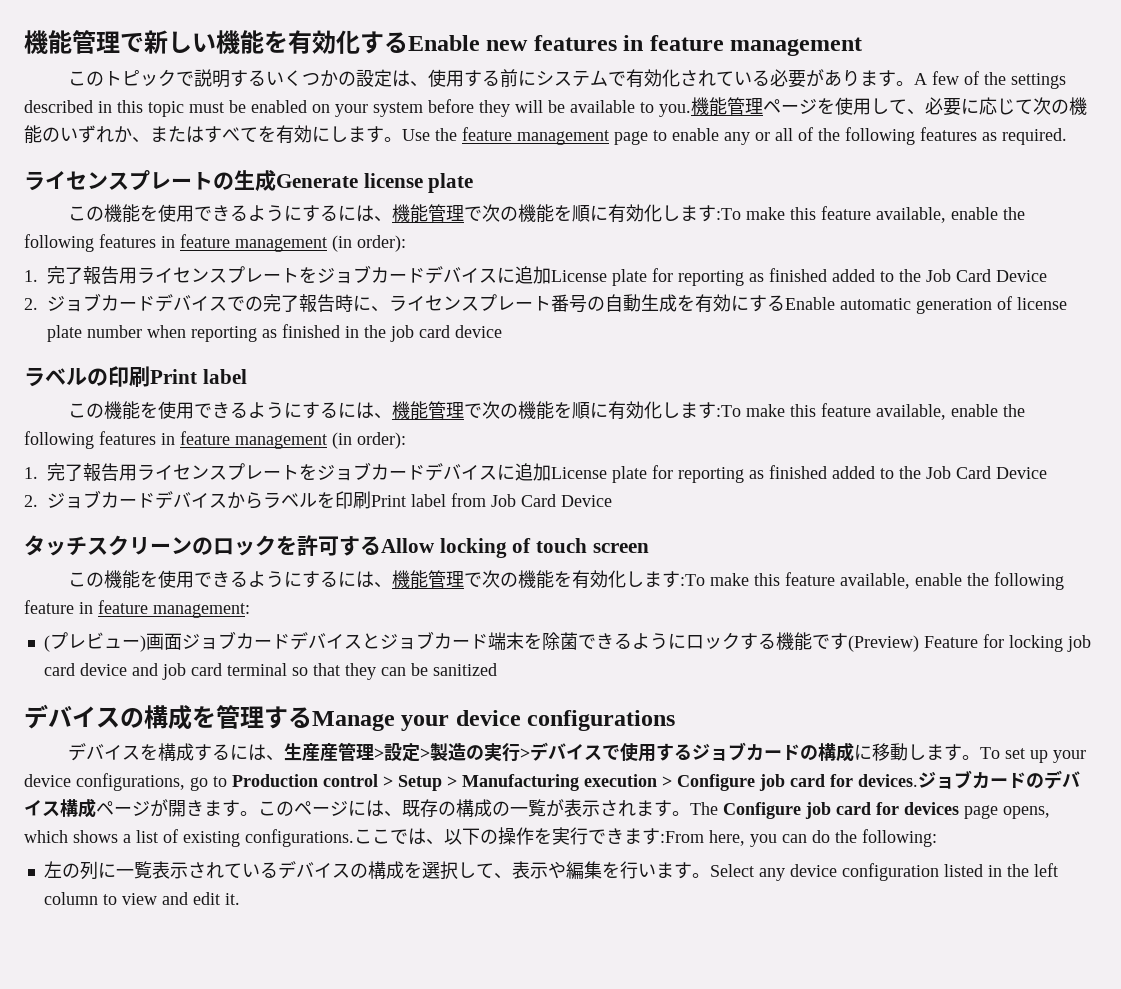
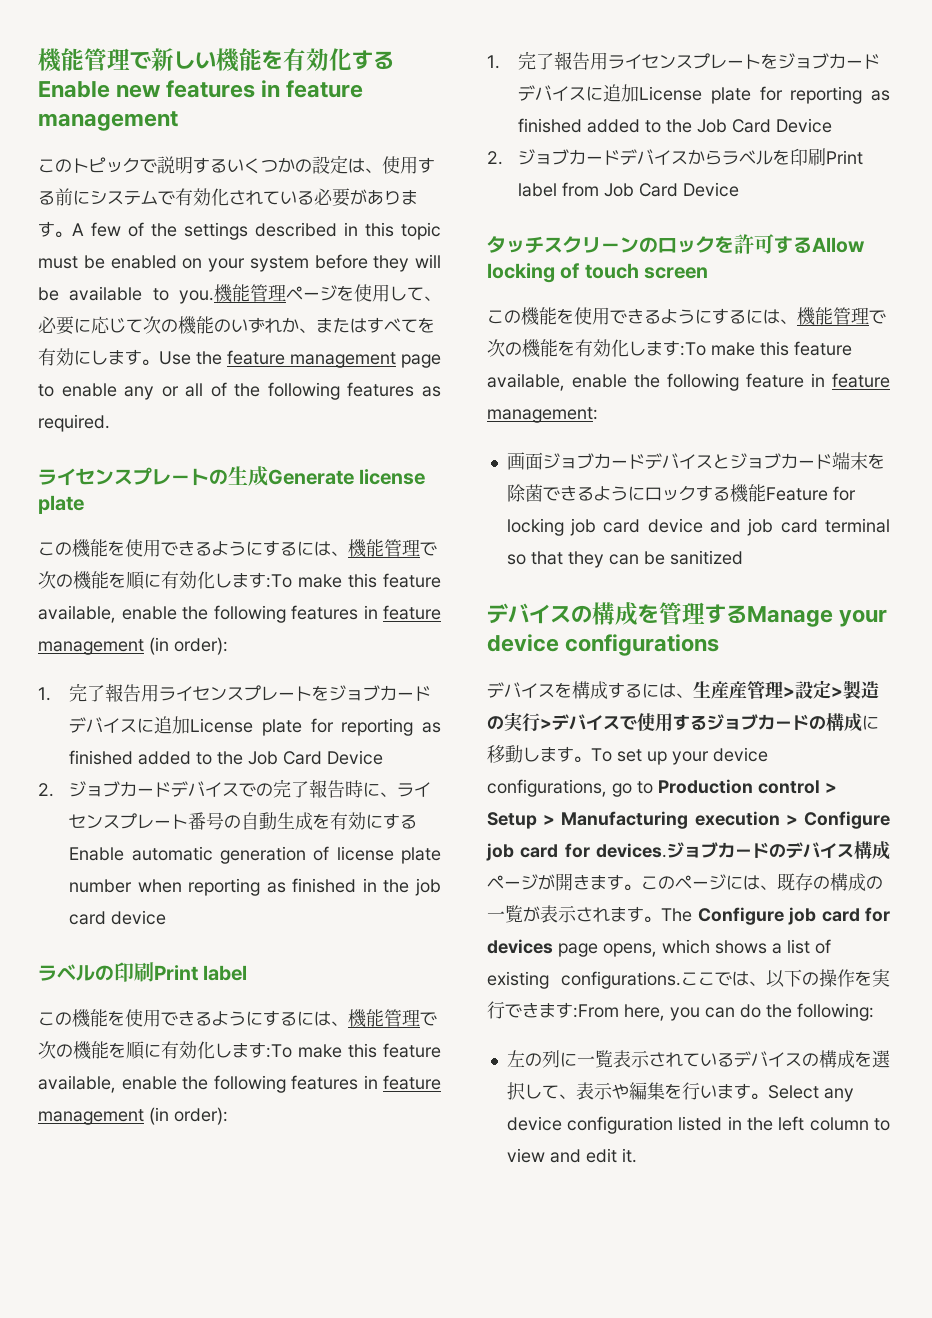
- (プレビュー)画面ジョブカードデバイスとジョブカード端末を除菌できるようにロックする機能です(Preview) Feature for locking job card device and job card terminal so that they can be sanitized
+ 画面ジョブカードデバイスとジョブカード端末を除菌できるようにロックする機能Feature for locking job card device and job card terminal so that they can be sanitized

